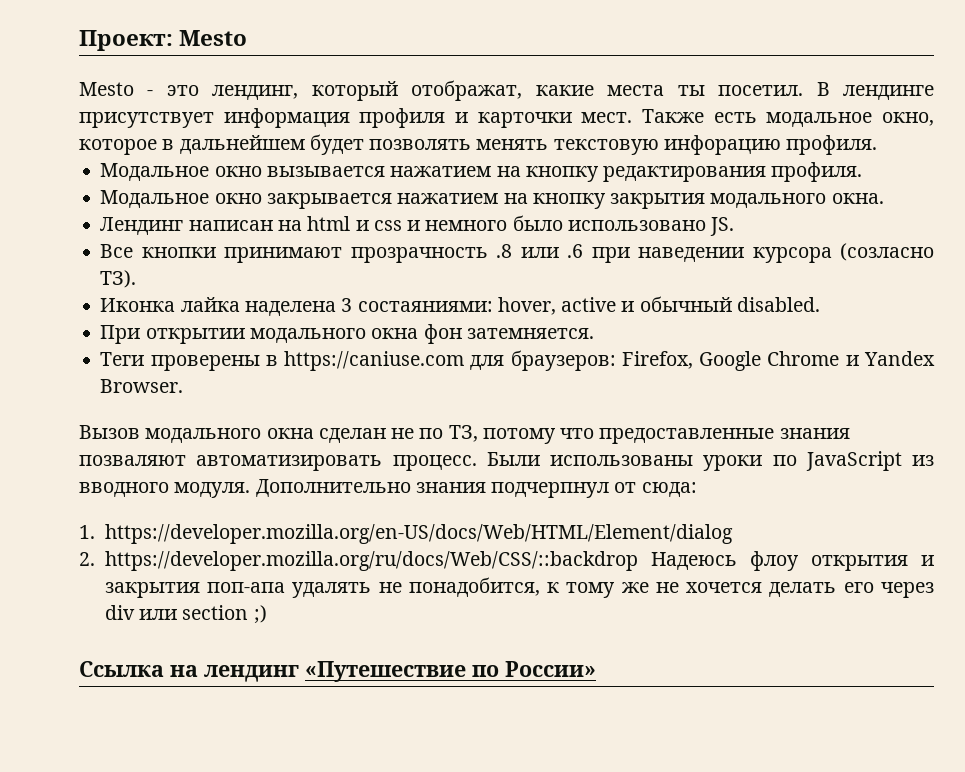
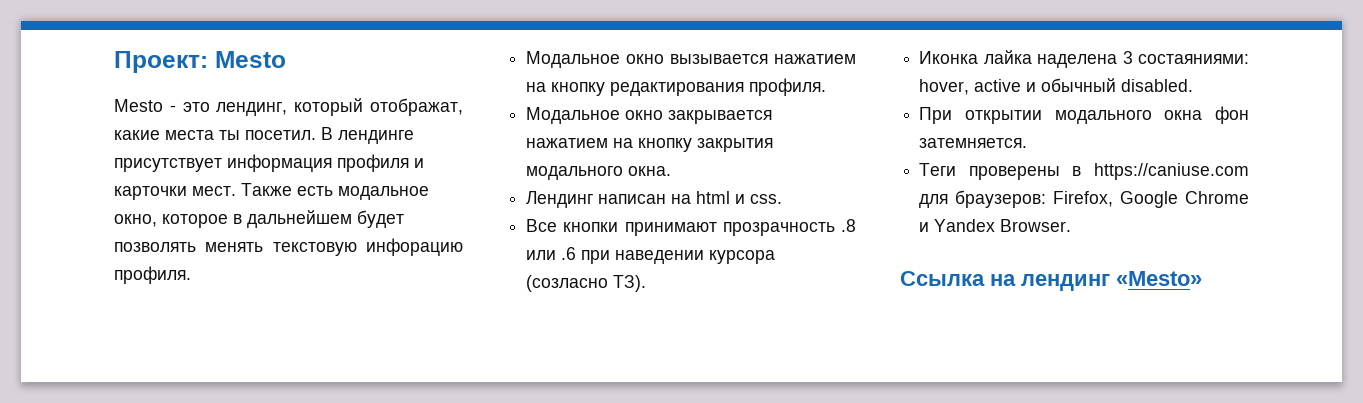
- Лендинг написан на html и css и немного было использовано JS.
+ Лендинг написан на html и css.
- Вызов модального окна сделан не по ТЗ, потому что предоставленные знания позваляют автоматизировать процесс. Были использованы уроки по JavaScript из вводного модуля. Дополнительно знания подчерпнул от сюда:
- 1. https://developer.mozilla.org/en-US/docs/Web/HTML/Element/dialog
- 2. https://developer.mozilla.org/ru/docs/Web/CSS/::backdrop Надеюсь флоу открытия и закрытия поп-апа удалять не понадобится, к тому же не хочется делать его через div или section ;)
- Ссылка на лендинг «Путешествие по России»
+ Ссылка на лендинг «Mesto»

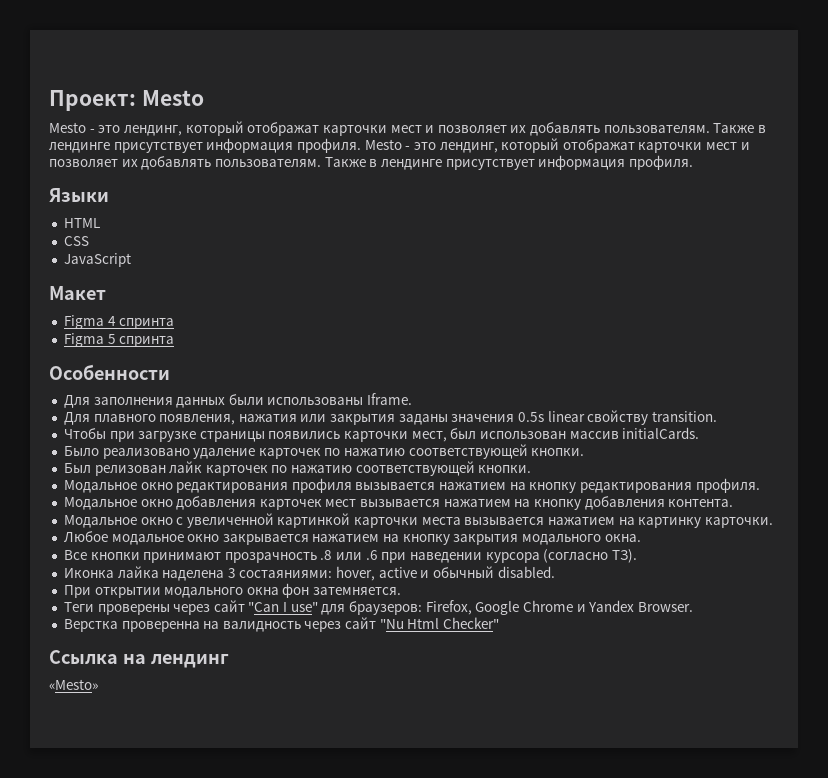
- Mesto - это лендинг, который отображат, какие места ты посетил. В лендинге присутствует информация профиля и карточки мест. Также есть модальное окно, которое в дальнейшем будет позволять менять текстовую инфорацию профиля.
- Модальное окно вызывается нажатием на кнопку редактирования профиля.
+ Mesto - это лендинг, который отображат карточки мест и позволяет их добавлять пользователям. Также в лендинге присутствует информация профиля. Mesto - это лендинг, который отображат карточки мест и позволяет их добавлять пользователям. Также в лендинге присутствует информация профиля.
+ Языки
+ HTML
+ CSS
+ JavaScript
+ Макет
+ Figma 4 спринта
+ Figma 5 спринта
+ Особенности
+ Для заполнения данных были использованы Iframe.
+ Для плавного появления, нажатия или закрытия заданы значения 0.5s linear свойству transition.
+ Чтобы при загрузке страницы появились карточки мест, был использован массив initialCards.
+ Было реализовано удаление карточек по нажатию соответствующей кнопки.
+ Был релизован лайк карточек по нажатию соответствующей кнопки.
+ Модальное окно редактирования профиля вызывается нажатием на кнопку редактирования профиля.
- Модальное окно закрывается нажатием на кнопку закрытия модального окна.
+ Модальное окно добавления карточек мест вызывается нажатием на кнопку добавления контента.
+ Модальное окно с увеличенной картинкой карточки места вызывается нажатием на картинку карточки.
+ Любое модальное окно закрывается нажатием на кнопку закрытия модального окна.
- Лендинг написан на html и css.
- Все кнопки принимают прозрачность .8 или .6 при наведении курсора (созласно ТЗ).
+ Все кнопки принимают прозрачность .8 или .6 при наведении курсора (согласно ТЗ).
- Теги проверены в https://caniuse.com для браузеров: Firefox, Google Chrome и Yandex Browser.
+ Теги проверены через сайт "Can I use" для браузеров: Firefox, Google Chrome и Yandex Browser.
+ Верстка проверенна на валидность через сайт "Nu Html Checker"
- Ссылка на лендинг «Mesto»
+ Ссылка на лендинг
+ «Mesto»

